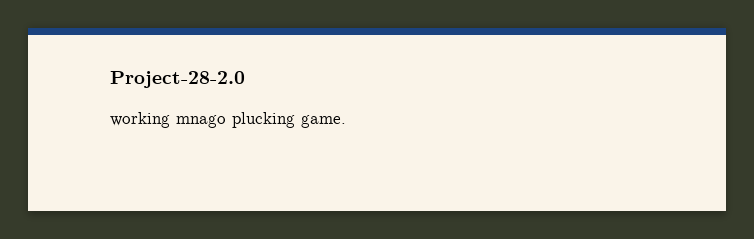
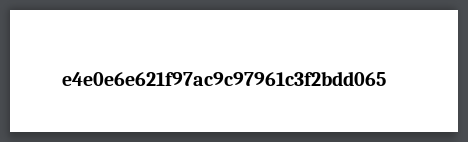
- Project-28-2.0
- working mnago plucking game.
+ e4e0e6e621f97ac9c97961c3f2bdd065

